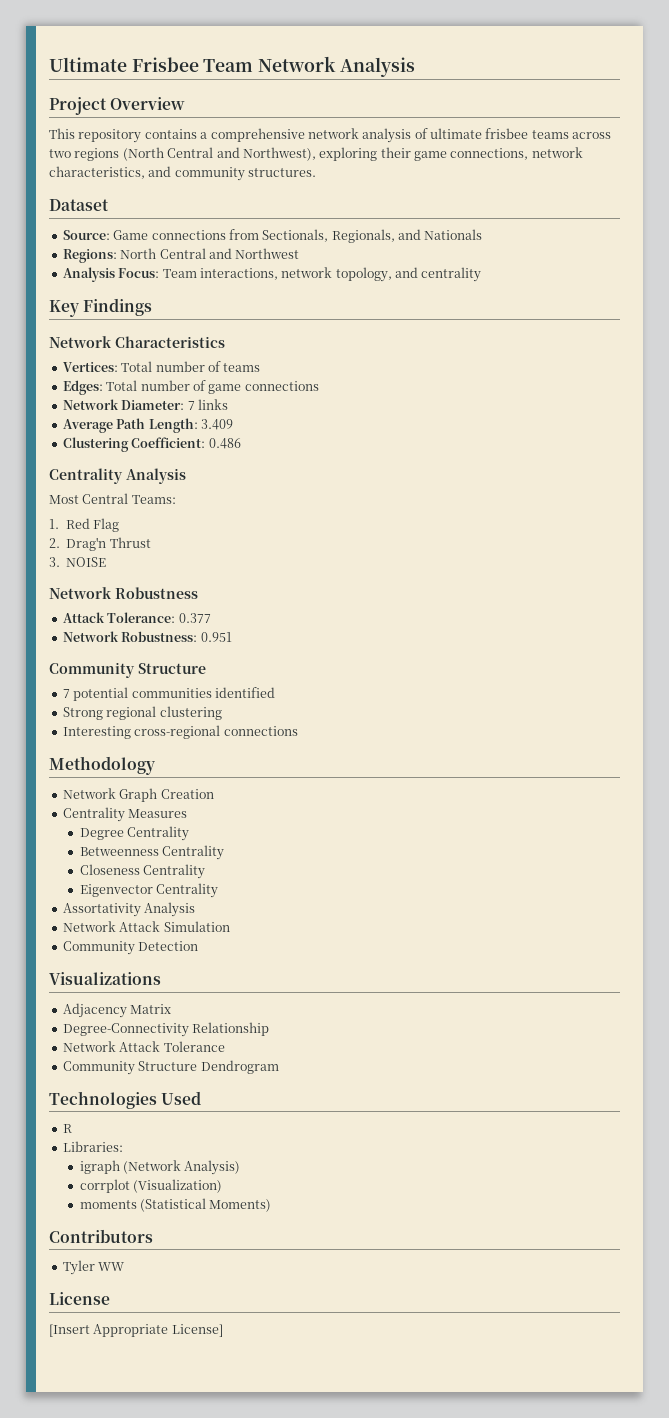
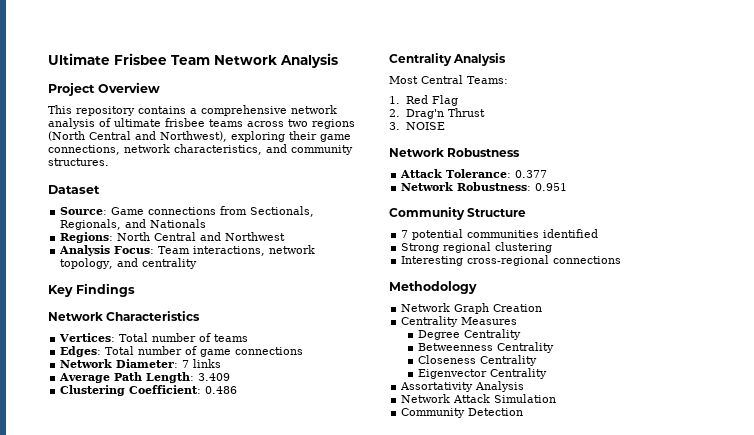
- Visualizations
- Adjacency Matrix
- Degree-Connectivity Relationship
- Network Attack Tolerance
- Community Structure Dendrogram
- Technologies Used
- R
- Libraries:
- igraph (Network Analysis)
- corrplot (Visualization)
- moments (Statistical Moments)
- Contributors
- Tyler WW
- License
- [Insert Appropriate License]

